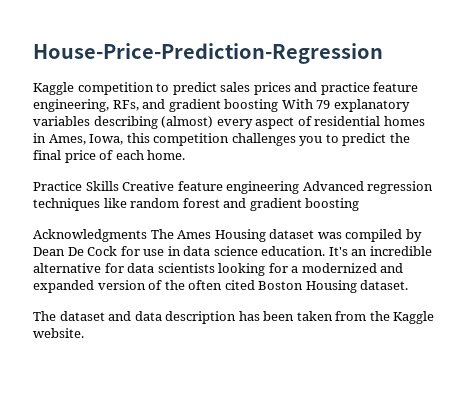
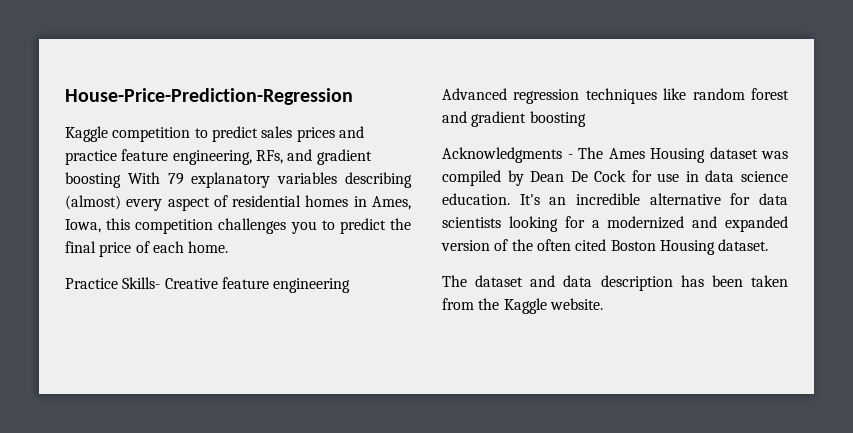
- Practice Skills Creative feature engineering Advanced regression techniques like random forest and gradient boosting
+ Practice Skills- Creative feature engineering Advanced regression techniques like random forest and gradient boosting
- Acknowledgments The Ames Housing dataset was compiled by Dean De Cock for use in data science education.
+ Acknowledgments - The Ames Housing dataset was compiled by Dean De Cock for use in data science education.

